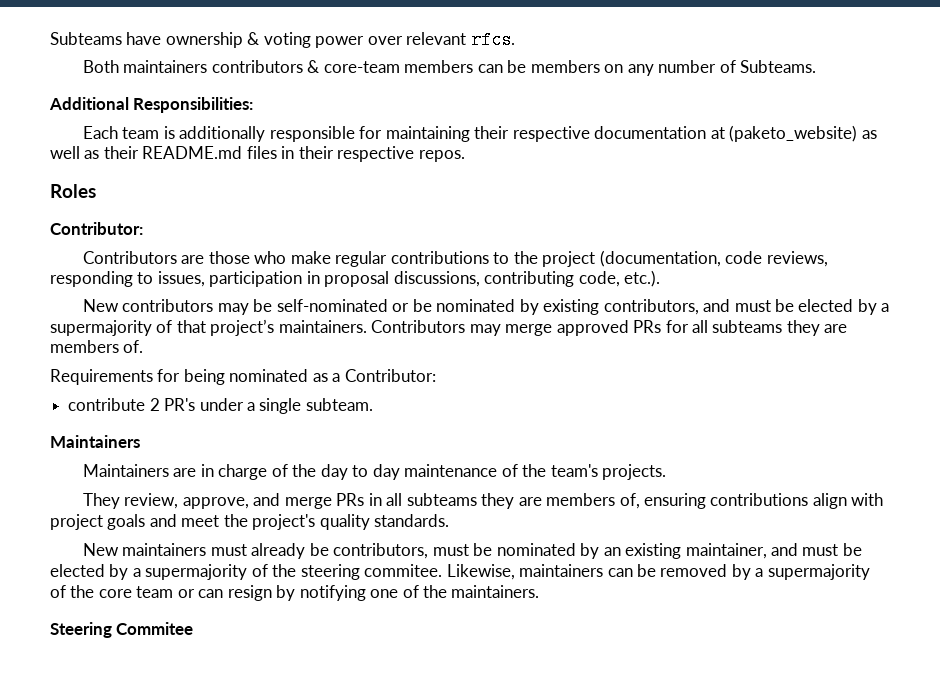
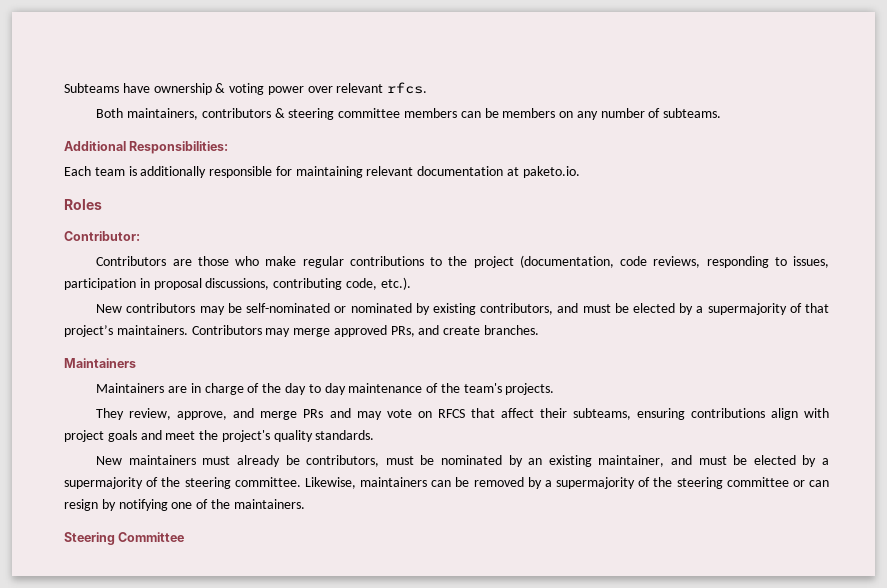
- Both maintainers contributors & core-team members can be members on any number of Subteams.
+ Both maintainers, contributors & steering committee members can be members on any number of subteams.
- Each team is additionally responsible for maintaining their respective documentation at (paketo_website) as well as their README.md files in their respective repos.
+ Each team is additionally responsible for maintaining relevant documentation at paketo.io.
- New contributors may be self-nominated or be nominated by existing contributors, and must be elected by a supermajority of that project’s maintainers.
+ New contributors may be self-nominated or nominated by existing contributors, and must be elected by a supermajority of that project’s maintainers.
- Contributors may merge approved PRs for all subteams they are members of.
- Requirements for being nominated as a Contributor:
- contribute 2 PR's under a single subteam.
+ Contributors may merge approved PRs, and create branches.
- They review, approve, and merge PRs in all subteams they are members of, ensuring contributions align with project goals and meet the project's quality standards.
+ They review, approve, and merge PRs and may vote on RFCS that affect their subteams, ensuring contributions align with project goals and meet the project's quality standards.
- New maintainers must already be contributors, must be nominated by an existing maintainer, and must be elected by a supermajority of the steering commitee.
+ New maintainers must already be contributors, must be nominated by an existing maintainer, and must be elected by a supermajority of the steering committee.
- Likewise, maintainers can be removed by a supermajority of the core team or can resign by notifying one of the maintainers.
+ Likewise, maintainers can be removed by a supermajority of the steering committee or can resign by notifying one of the maintainers.
- Steering Commitee
+ Steering Committee

